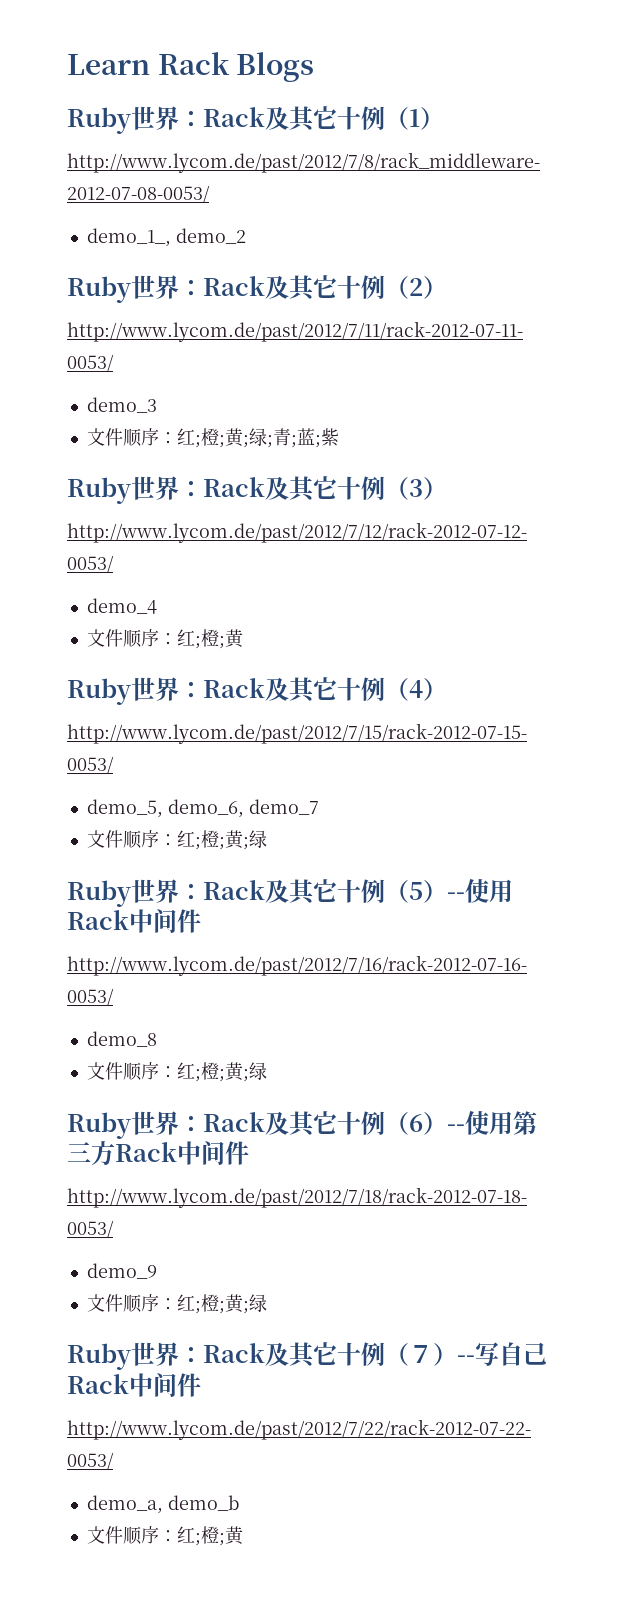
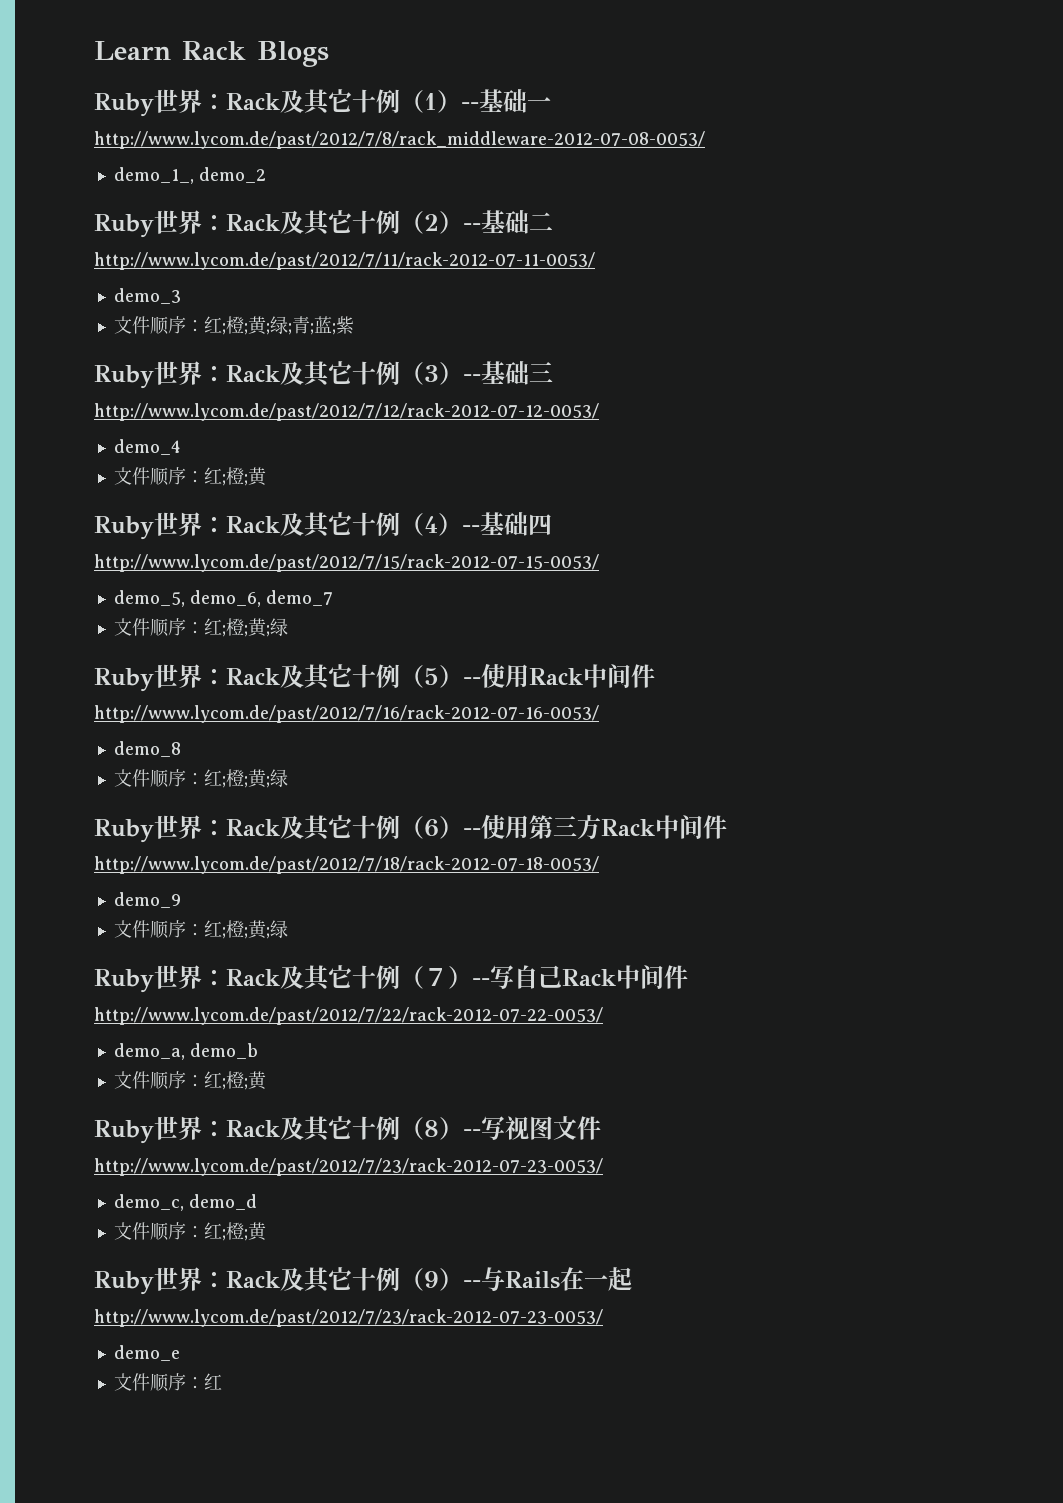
- Ruby世界：Rack及其它十例（1）
+ Ruby世界：Rack及其它十例（1）--基础一
- Ruby世界：Rack及其它十例（2）
+ Ruby世界：Rack及其它十例（2）--基础二
- Ruby世界：Rack及其它十例（3）
+ Ruby世界：Rack及其它十例（3）--基础三
- Ruby世界：Rack及其它十例（4）
+ Ruby世界：Rack及其它十例（4）--基础四
+ Ruby世界：Rack及其它十例（8）--写视图文件
+ http://www.lycom.de/past/2012/7/23/rack-2012-07-23-0053/
+ demo_c, demo_d
+ 文件顺序：红;橙;黄
+ Ruby世界：Rack及其它十例（9）--与Rails在一起
+ http://www.lycom.de/past/2012/7/23/rack-2012-07-23-0053/
+ demo_e
+ 文件顺序：红

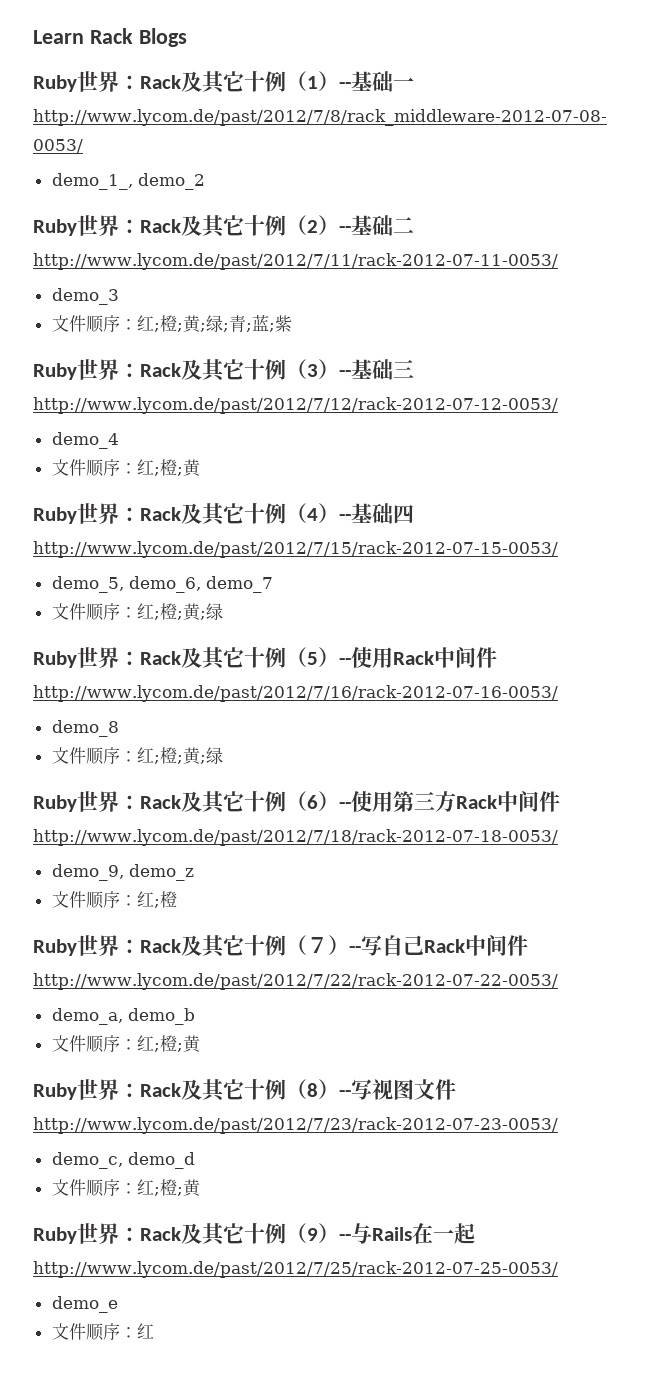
- demo_9
- 文件顺序：红;橙;黄;绿
+ demo_9, demo_z
+ 文件顺序：红;橙
  Ruby世界：Rack及其它十例（9）--与Rails在一起
- http://www.lycom.de/past/2012/7/23/rack-2012-07-23-0053/
+ http://www.lycom.de/past/2012/7/25/rack-2012-07-25-0053/

